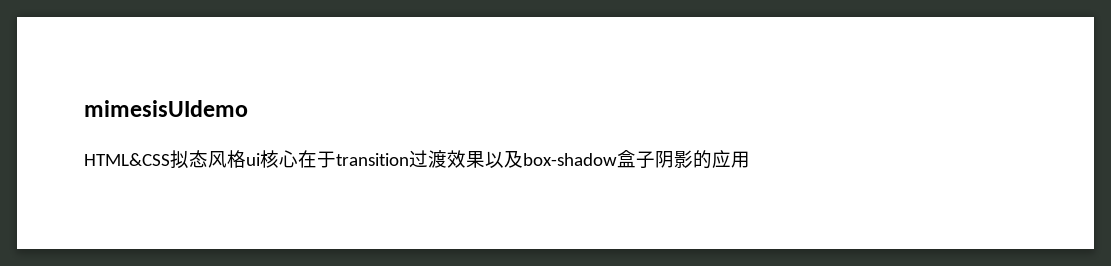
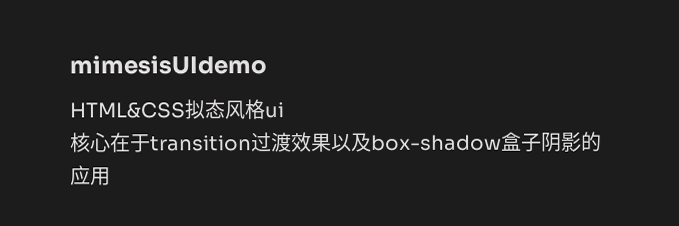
- HTML&CSS拟态风格ui核心在于transition过渡效果以及box-shadow盒子阴影的应用
+ HTML&CSS拟态风格ui
+ 核心在于transition过渡效果以及box-shadow盒子阴影的应用

